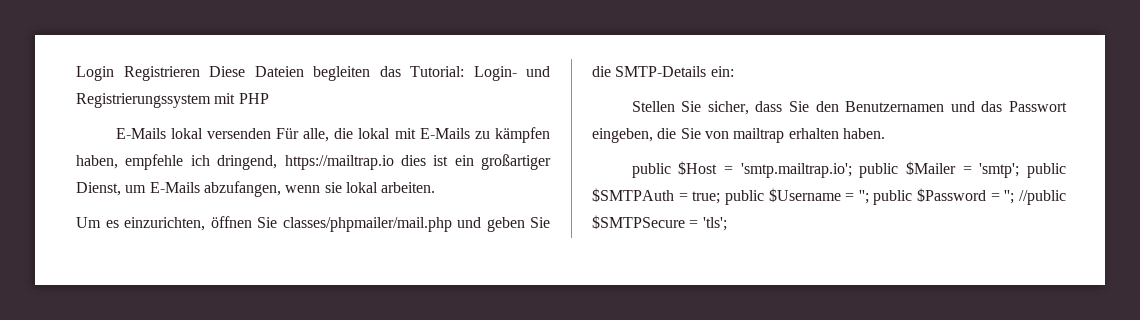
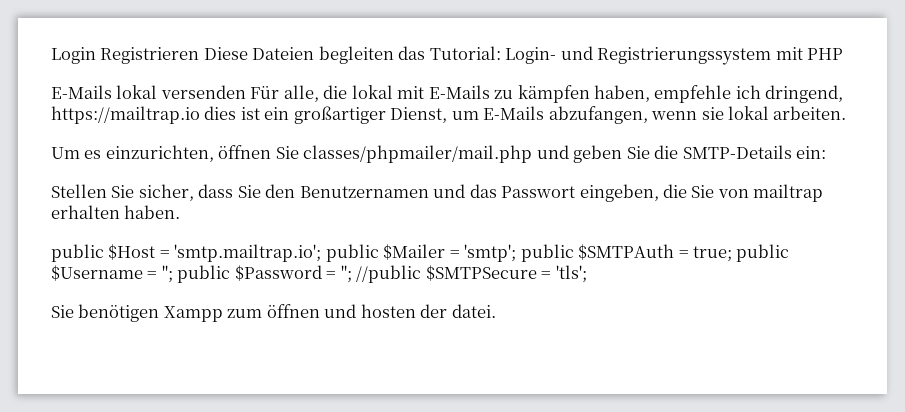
+ Sie benötigen Xampp zum öffnen und hosten der datei.

